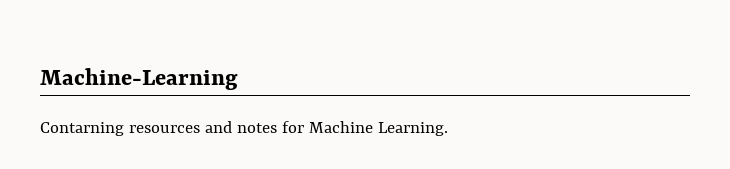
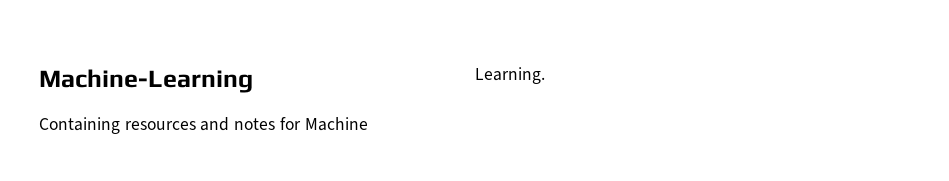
- Contarning resources and notes for Machine Learning.
+ Containing resources and notes for Machine Learning.

